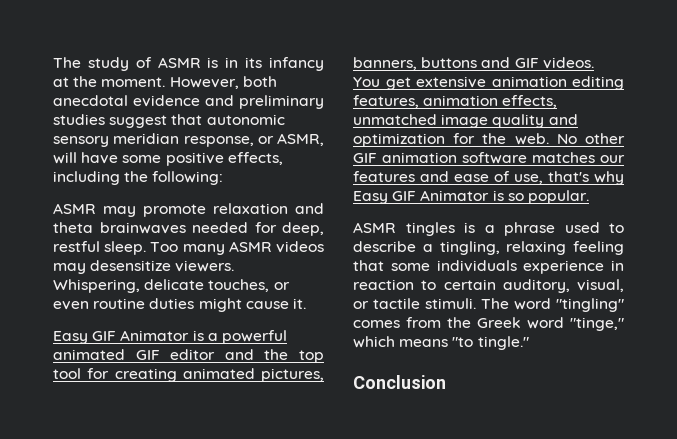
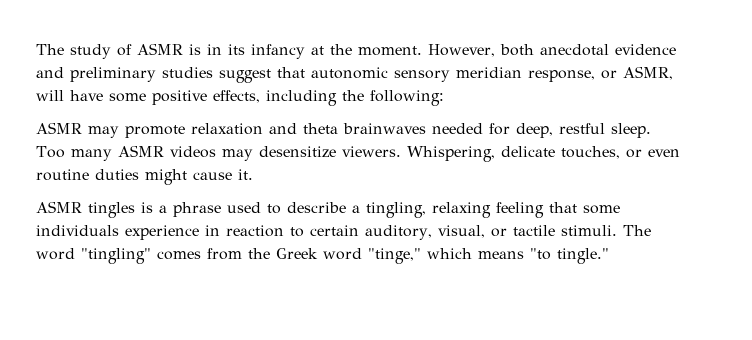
- Easy GIF Animator is a powerful animated GIF editor and the top tool for creating animated pictures, banners, buttons and GIF videos. You get extensive animation editing features, animation effects, unmatched image quality and optimization for the web. No other GIF animation software matches our features and ease of use, that's why Easy GIF Animator is so popular.
- Conclusion

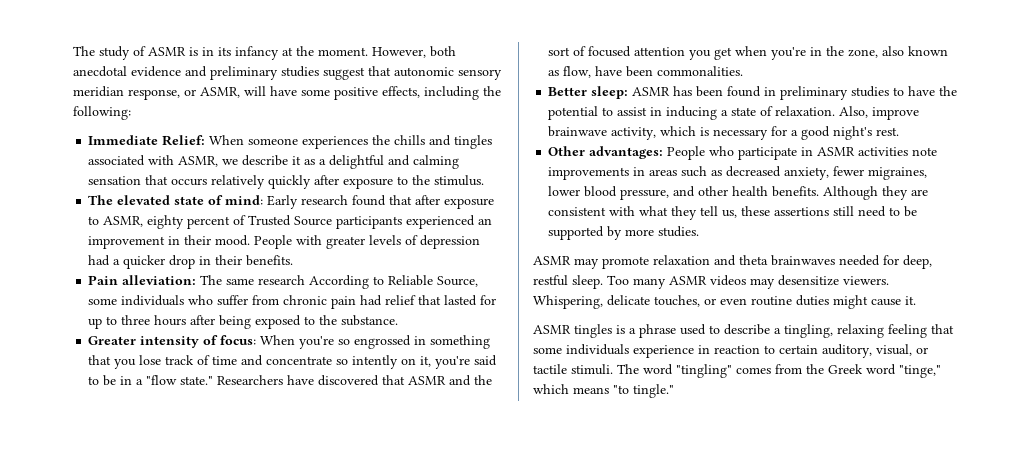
+ Immediate Relief: When someone experiences the chills and tingles associated with ASMR, we describe it as a delightful and calming sensation that occurs relatively quickly after exposure to the stimulus.
+ The elevated state of mind: Early research found that after exposure to ASMR, eighty percent of Trusted Source participants experienced an improvement in their mood. People with greater levels of depression had a quicker drop in their benefits.
+ Pain alleviation: The same research According to Reliable Source, some individuals who suffer from chronic pain had relief that lasted for up to three hours after being exposed to the substance.
+ Greater intensity of focus: When you're so engrossed in something that you lose track of time and concentrate so intently on it, you're said to be in a "flow state." Researchers have discovered that ASMR and the sort of focused attention you get when you're in the zone, also known as flow, have been commonalities.
+ Better sleep: ASMR has been found in preliminary studies to have the potential to assist in inducing a state of relaxation. Also, improve brainwave activity, which is necessary for a good night's rest.
+ Other advantages: People who participate in ASMR activities note improvements in areas such as decreased anxiety, fewer migraines, lower blood pressure, and other health benefits. Although they are consistent with what they tell us, these assertions still need to be supported by more studies.

